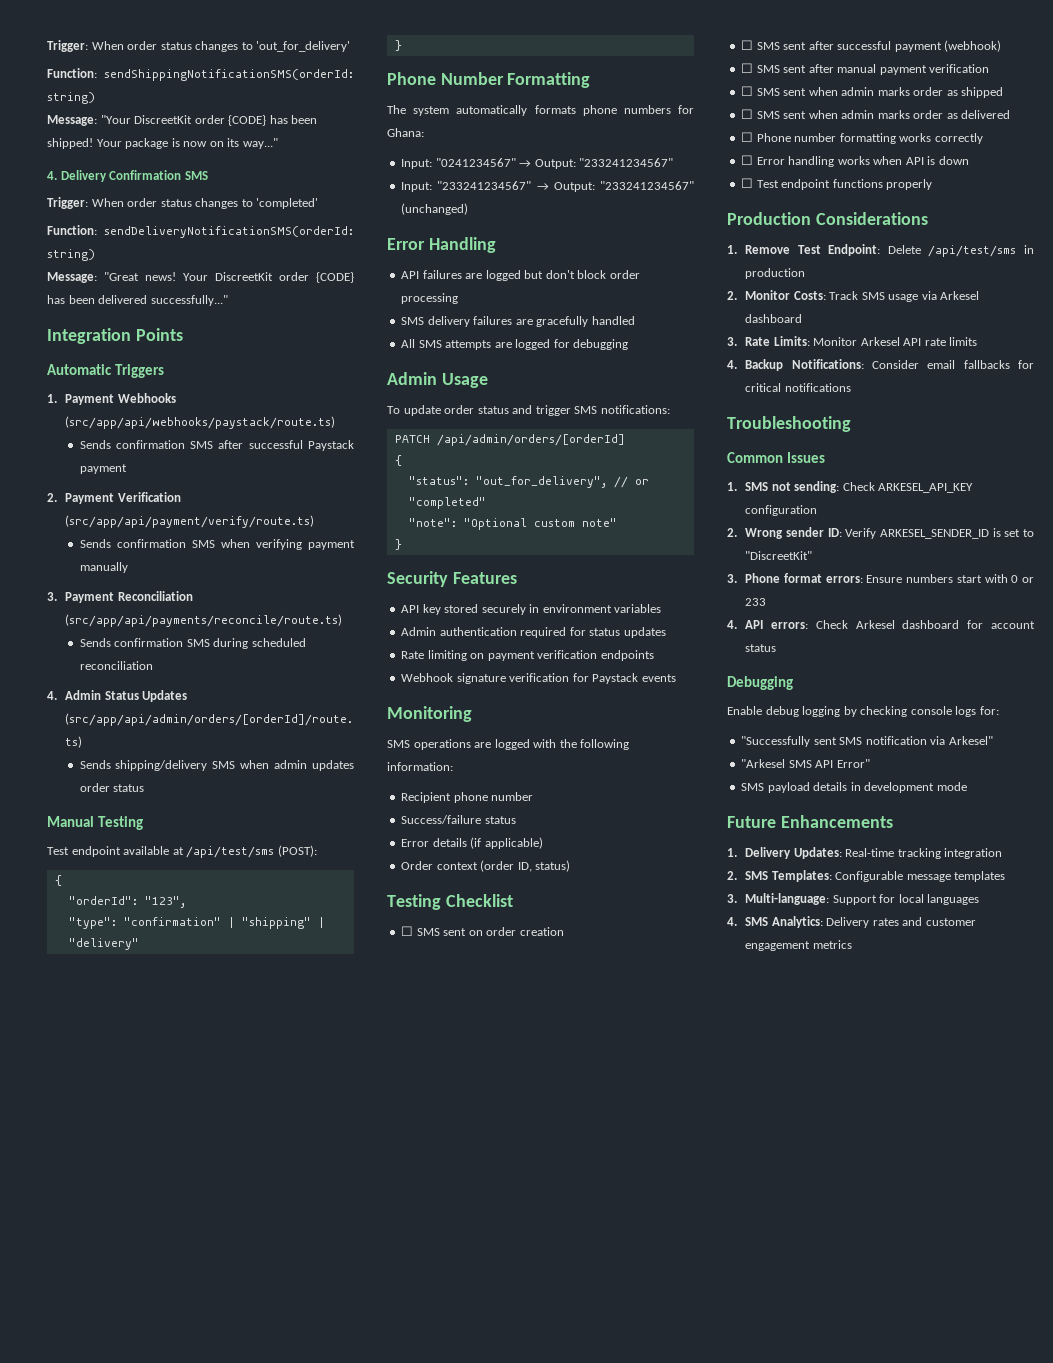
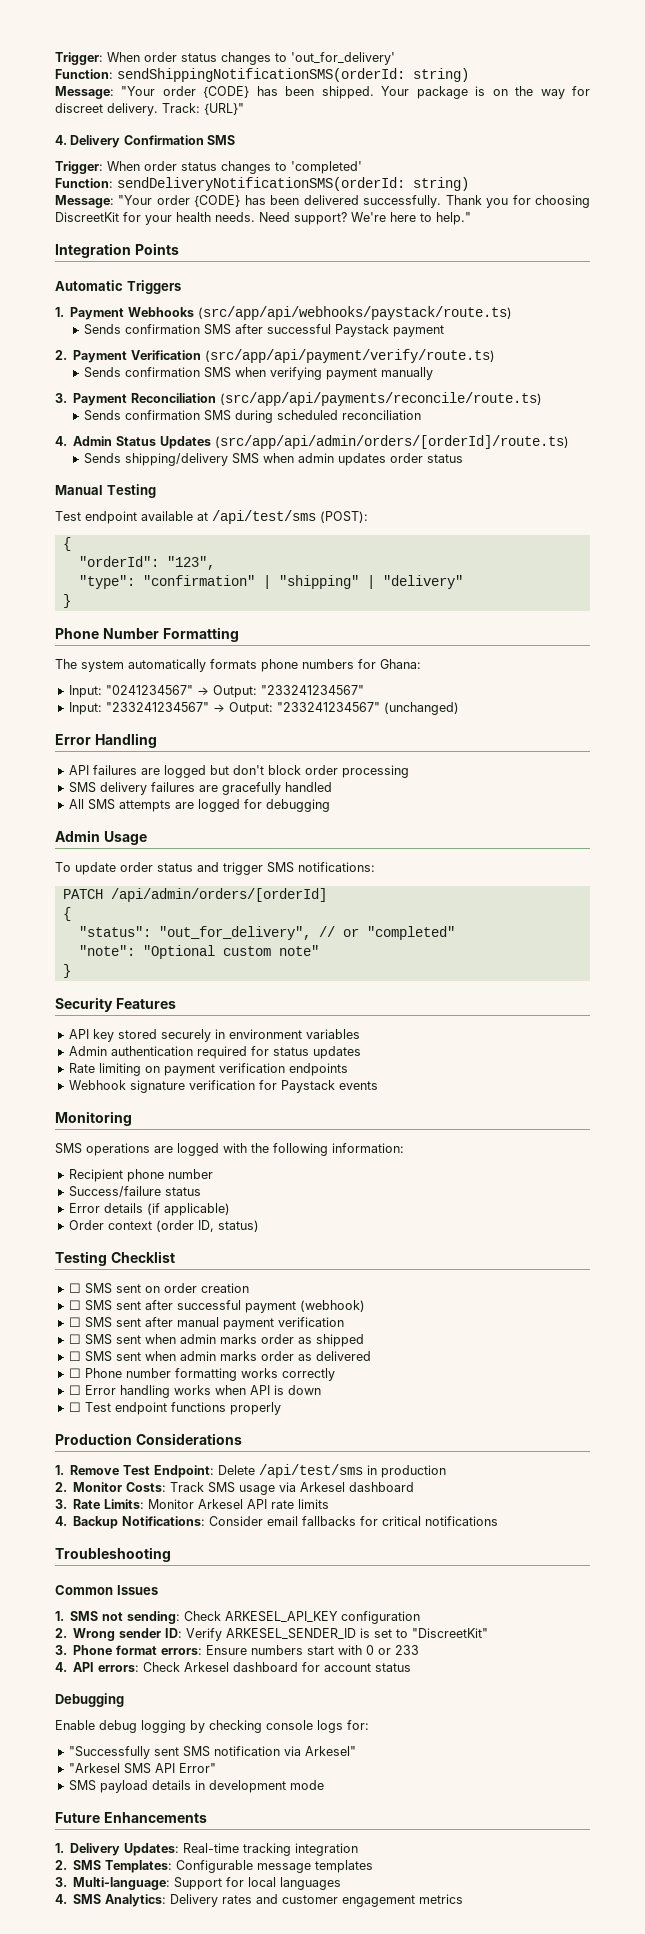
- Message: "Your DiscreetKit order {CODE} has been shipped!
+ Message: "Your order {CODE} has been shipped.
- Your package is now on its way..."
+ Your package is on the way for discreet delivery. Track: {URL}"
- Message: "Great news! Your DiscreetKit order {CODE} has been delivered successfully..."
+ Message: "Your order {CODE} has been delivered successfully. Thank you for choosing DiscreetKit for your health needs. Need support? We're here to help."

